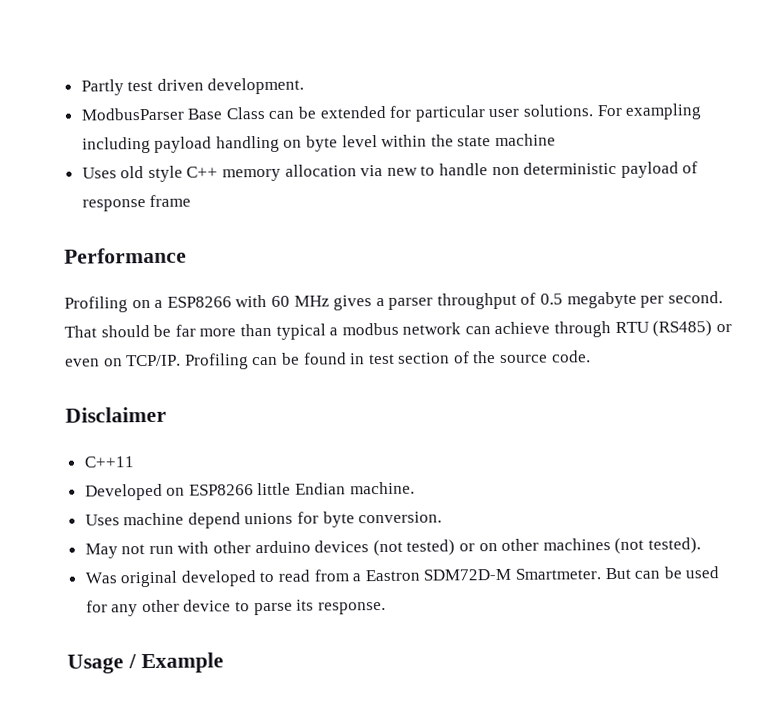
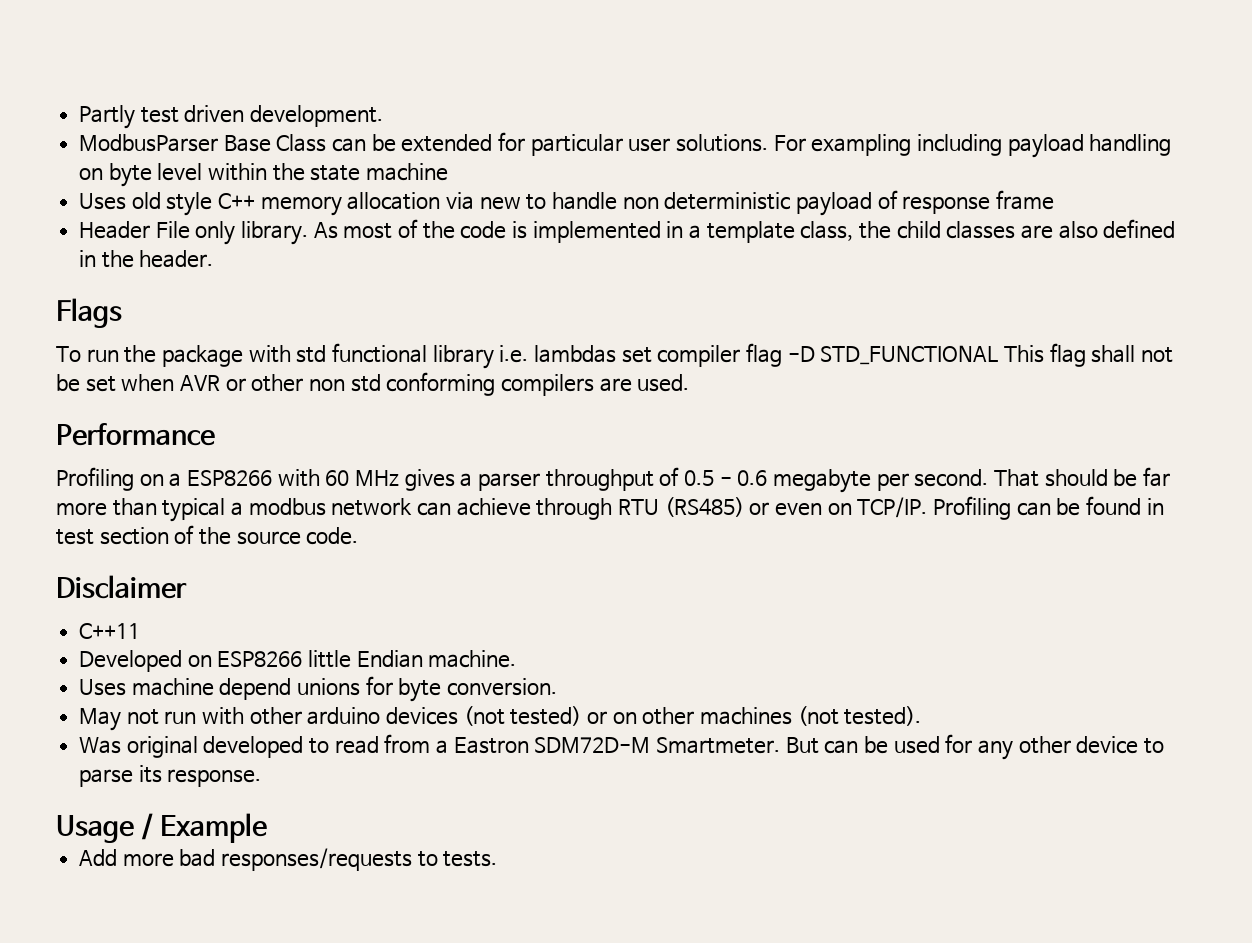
+ Header File only library. As most of the code is implemented in a template class, the child classes are also defined in the header.
+ Flags
+ To run the package with std functional library i.e. lambdas set compiler flag -D STD_FUNCTIONAL This flag shall not be set when AVR or other non std conforming compilers are used.
- Profiling on a ESP8266 with 60 MHz gives a parser throughput of 0.5 megabyte per second.
+ Profiling on a ESP8266 with 60 MHz gives a parser throughput of 0.5 - 0.6 megabyte per second.
+ Add more bad responses/requests to tests.

